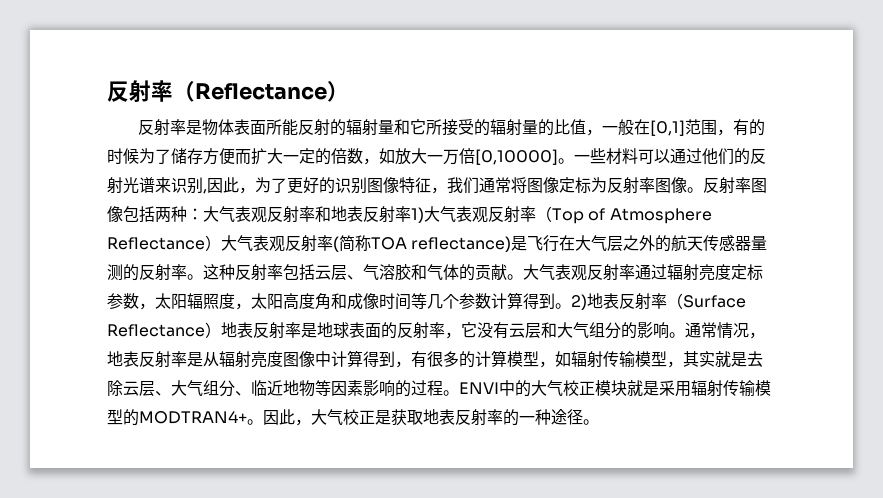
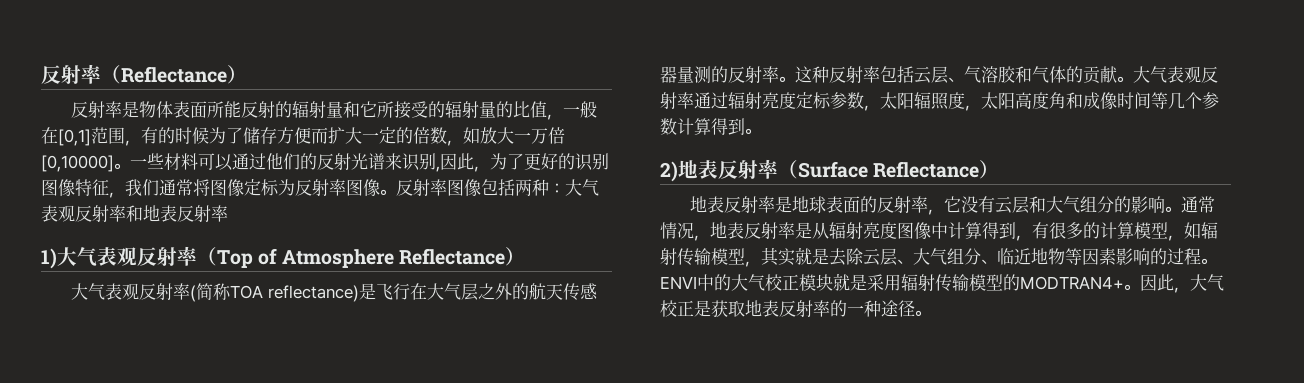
- 反射率图像包括两种：大气表观反射率和地表反射率1)大气表观反射率（Top of Atmosphere Reflectance）大气表观反射率(简称TOA reflectance)是飞行在大气层之外的航天传感器量测的反射率。
+ 反射率图像包括两种：大气表观反射率和地表反射率
+ 1)大气表观反射率（Top of Atmosphere Reflectance）
+ 大气表观反射率(简称TOA reflectance)是飞行在大气层之外的航天传感器量测的反射率。
- 大气表观反射率通过辐射亮度定标参数，太阳辐照度，太阳高度角和成像时间等几个参数计算得到。2)地表反射率（Surface Reflectance）地表反射率是地球表面的反射率，它没有云层和大气组分的影响。
+ 大气表观反射率通过辐射亮度定标参数，太阳辐照度，太阳高度角和成像时间等几个参数计算得到。
+ 2)地表反射率（Surface Reflectance）
+ 地表反射率是地球表面的反射率，它没有云层和大气组分的影响。

